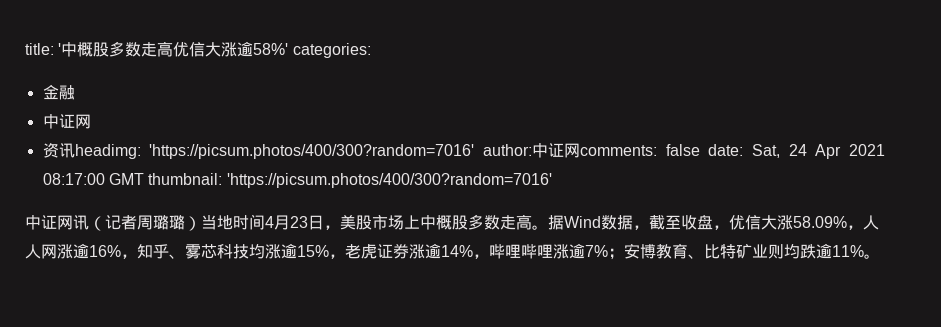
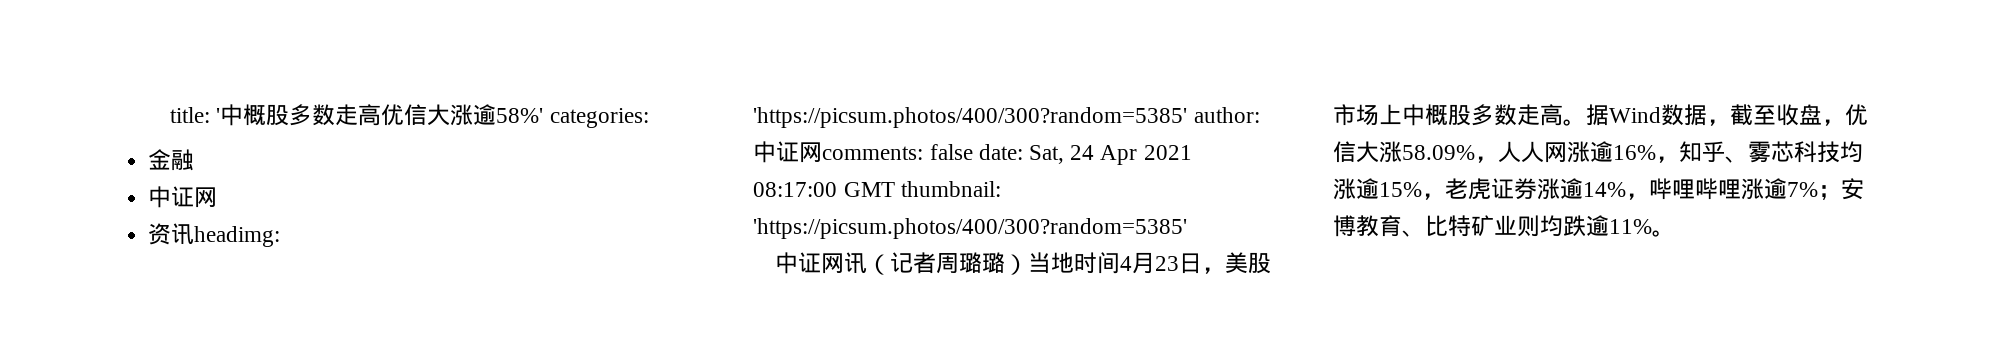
- 资讯headimg: 'https://picsum.photos/400/300?random=7016' author:中证网comments: false date: Sat, 24 Apr 2021 08:17:00 GMT thumbnail: 'https://picsum.photos/400/300?random=7016'
+ 资讯headimg: 'https://picsum.photos/400/300?random=5385' author:中证网comments: false date: Sat, 24 Apr 2021 08:17:00 GMT thumbnail: 'https://picsum.photos/400/300?random=5385'

